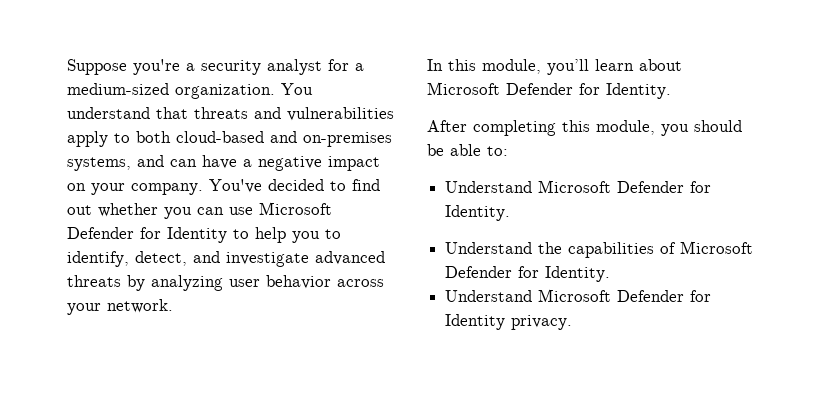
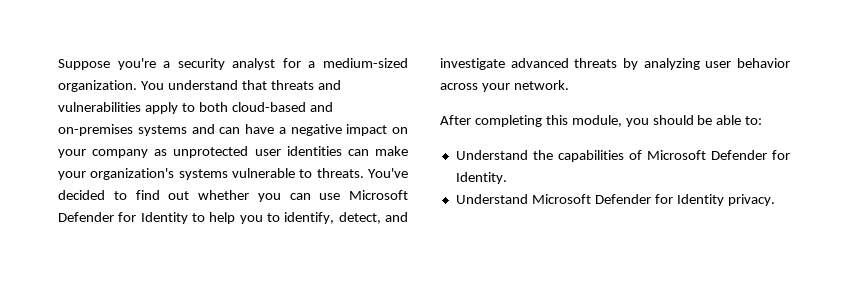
- You understand that threats and vulnerabilities apply to both cloud-based and on-premises systems, and can have a negative impact on your company.
+ You understand that threats and vulnerabilities apply to both cloud-based and on-premises systems and can have a negative impact on your company as unprotected user identities can make your organization's systems vulnerable to threats.
- In this module, you’ll learn about Microsoft Defender for Identity.
- Understand Microsoft Defender for Identity.

